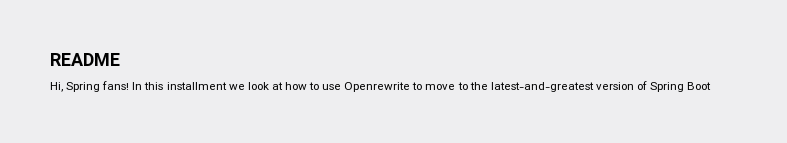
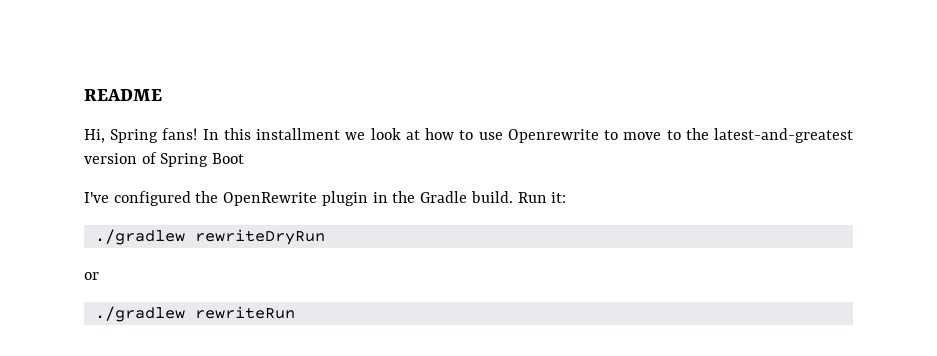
+ I've configured the OpenRewrite plugin in the Gradle build. Run it:
+ ./gradlew rewriteDryRun
+ or
+ ./gradlew rewriteRun

